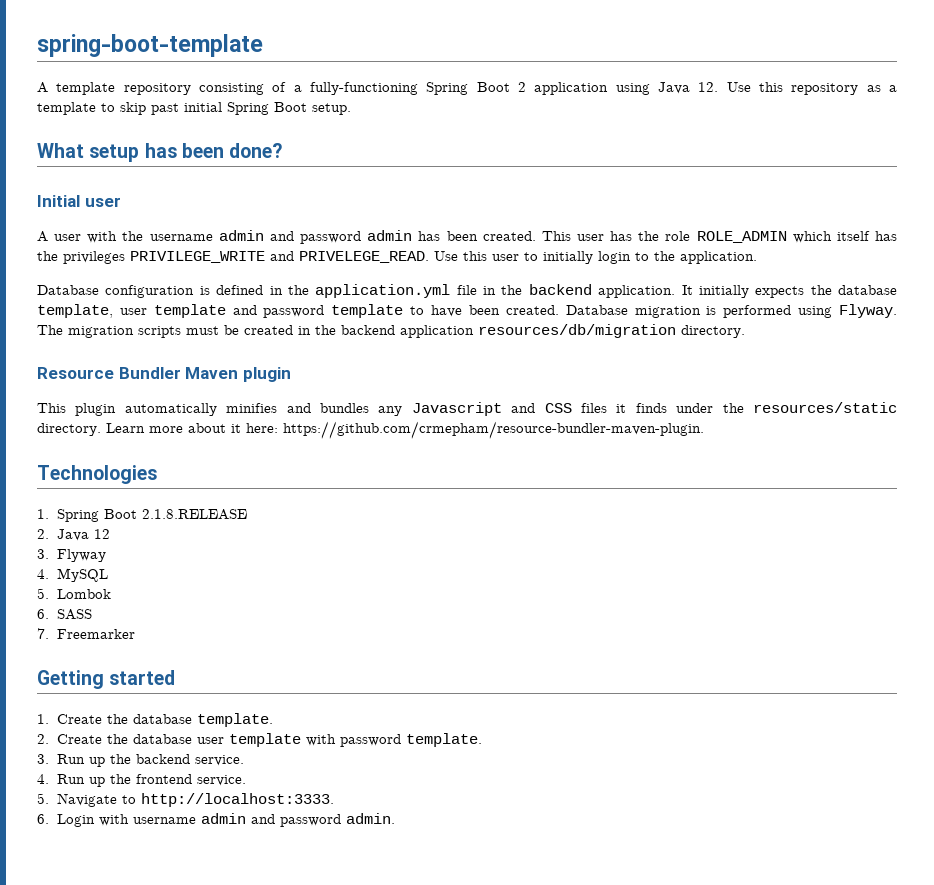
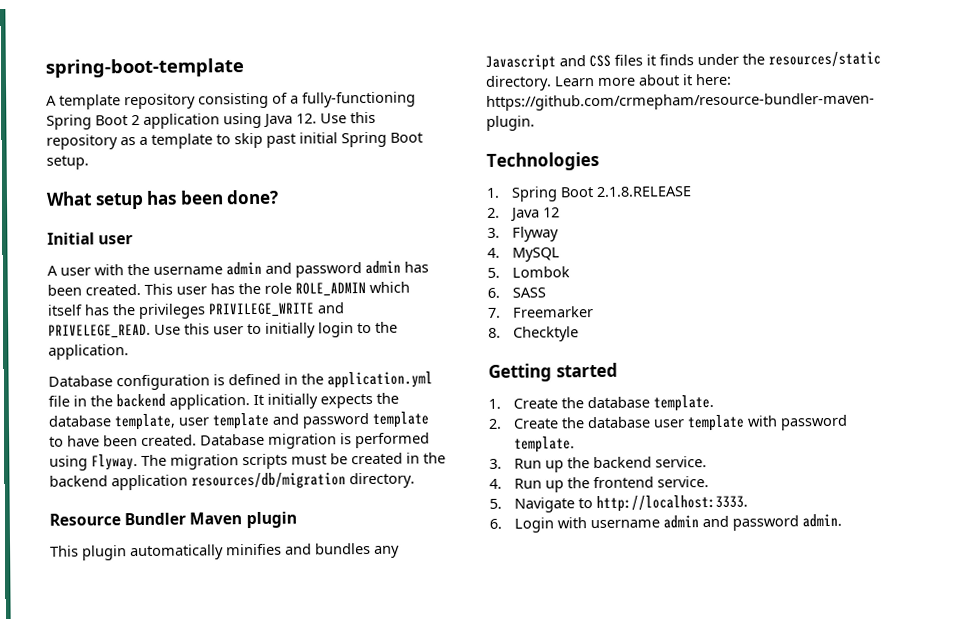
+ 8. Checktyle

